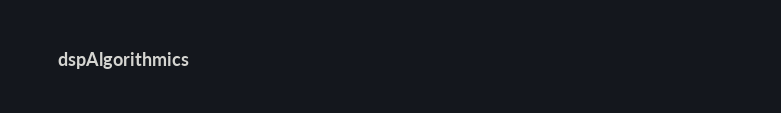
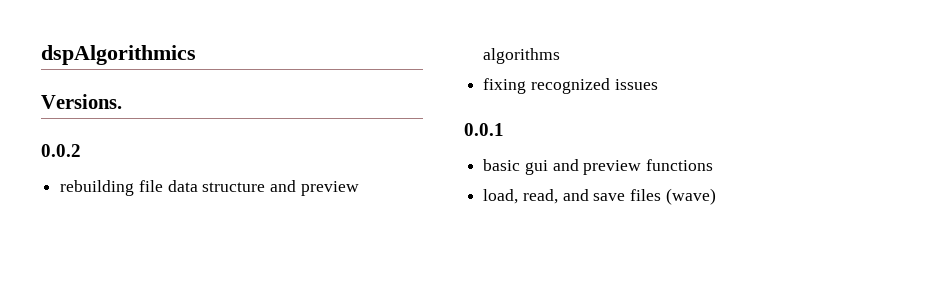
+ Versions.
+ 0.0.2
+ rebuilding file data structure and preview algorithms
+ fixing recognized issues
+ 0.0.1
+ basic gui and preview functions
+ load, read, and save files (wave)

